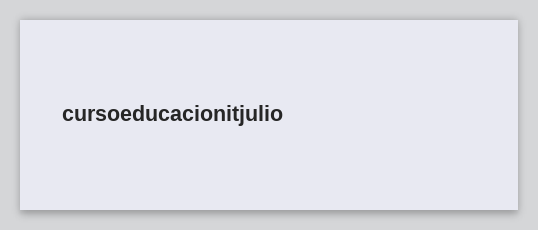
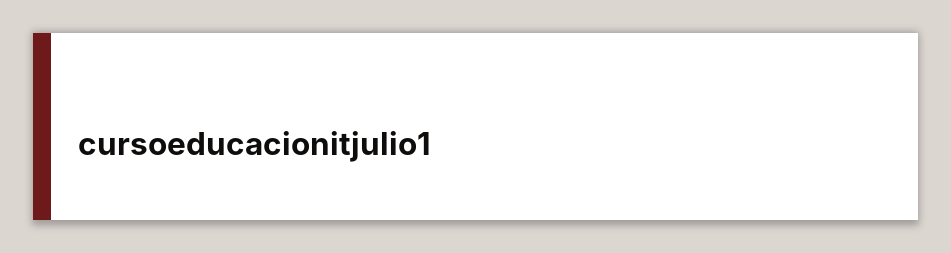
- cursoeducacionitjulio
+ cursoeducacionitjulio1

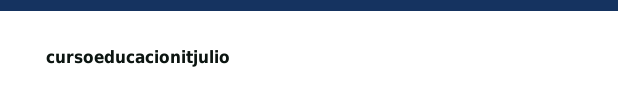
- cursoeducacionitjulio1
+ cursoeducacionitjulio

